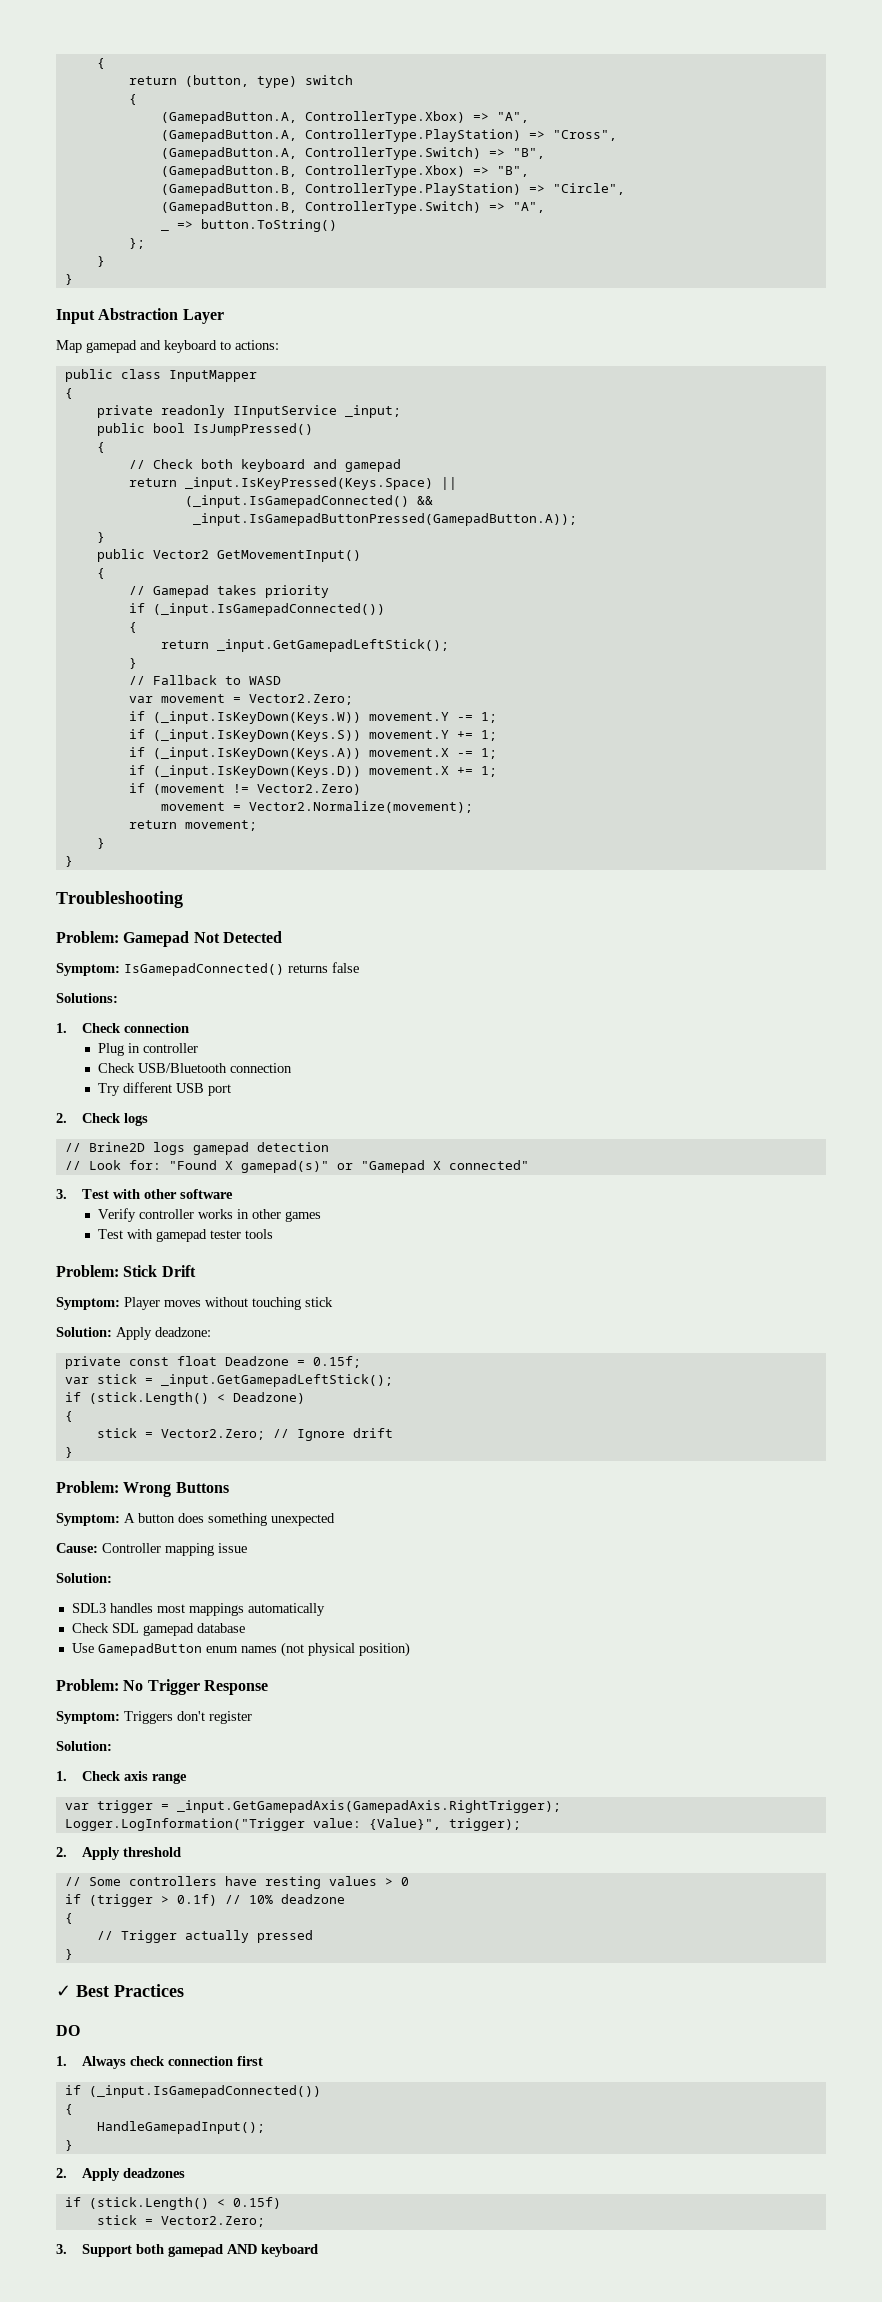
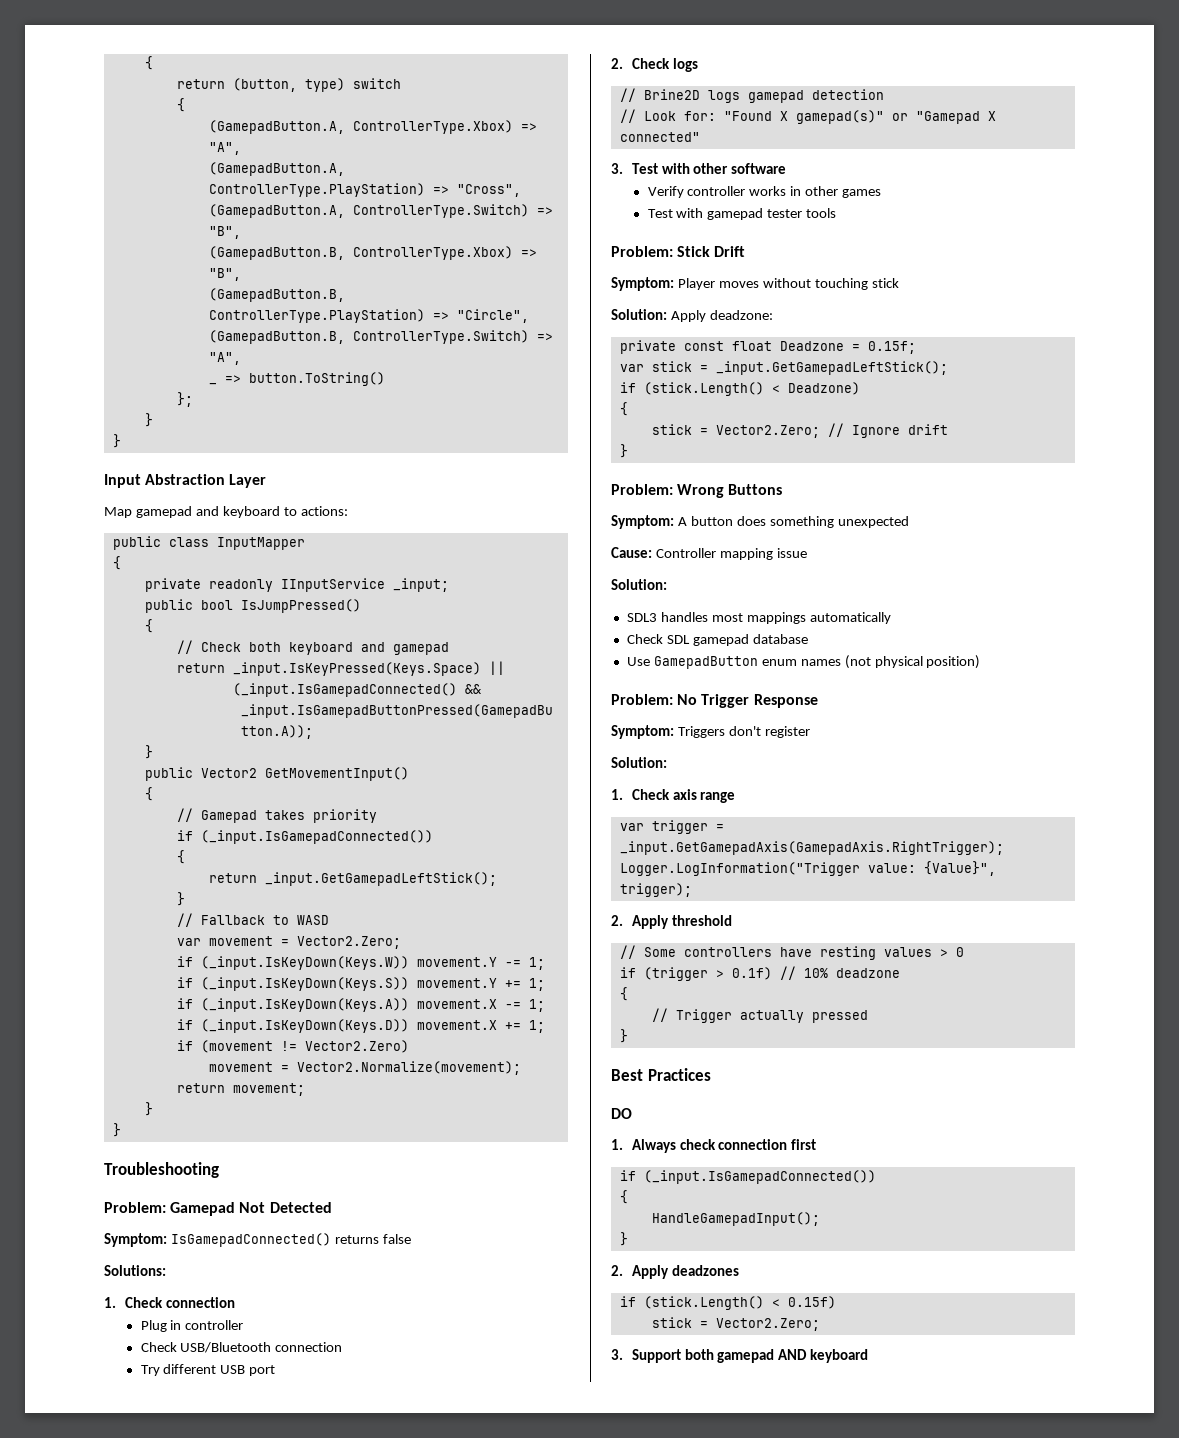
- ✓ Best Practices
+ Best Practices

